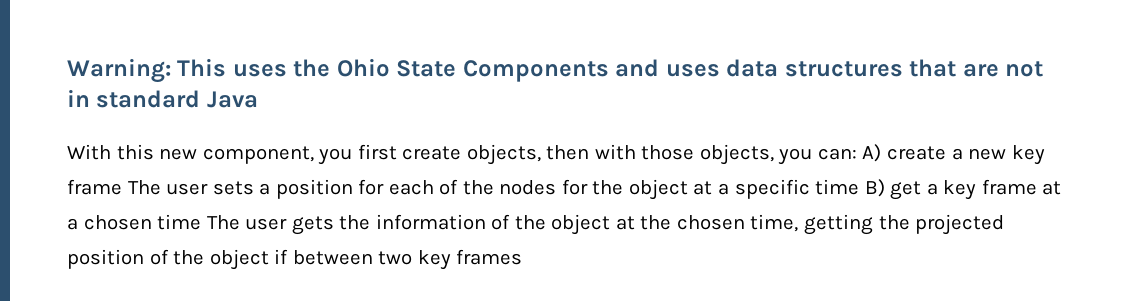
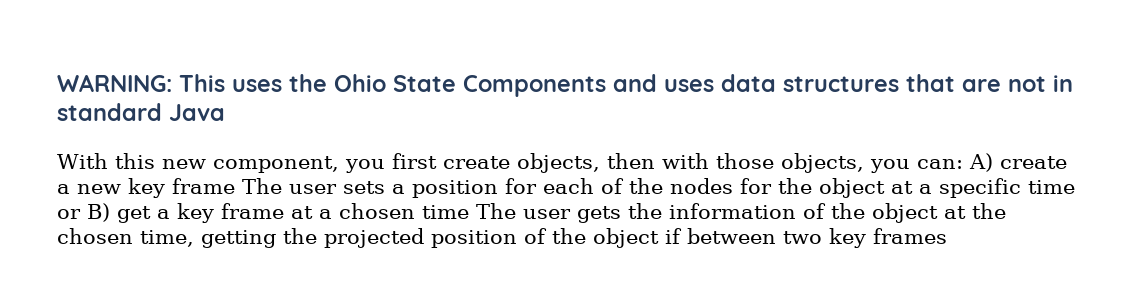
- Warning: This uses the Ohio State Components and uses data structures that are not in standard Java
+ WARNING: This uses the Ohio State Components and uses data structures that are not in standard Java
- A) create a new key frame The user sets a position for each of the nodes for the object at a specific time B) get a key frame at a chosen time The user gets the information of the object at the chosen time, getting the projected position of the object if between two key frames
+ A) create a new key frame The user sets a position for each of the nodes for the object at a specific time or B) get a key frame at a chosen time The user gets the information of the object at the chosen time, getting the projected position of the object if between two key frames

